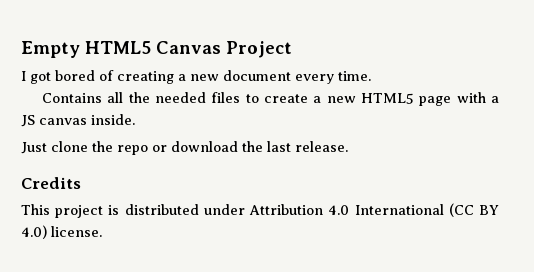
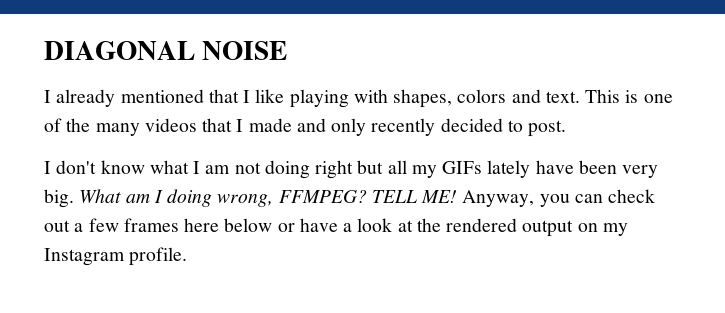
- Empty HTML5 Canvas Project
- I got bored of creating a new document every time.
- Contains all the needed files to create a new HTML5 page with a JS canvas inside.
- Just clone the repo or download the last release.
- Credits
- This project is distributed under Attribution 4.0 International (CC BY 4.0) license.
+ DIAGONAL NOISE
+ I already mentioned that I like playing with shapes, colors and text. This is one of the many videos that I made and only recently decided to post.
+ I don't know what I am not doing right but all my GIFs lately have been very big. What am I doing wrong, FFMPEG? TELL ME! Anyway, you can check out a few frames here below or have a look at the rendered output on my Instagram profile.

